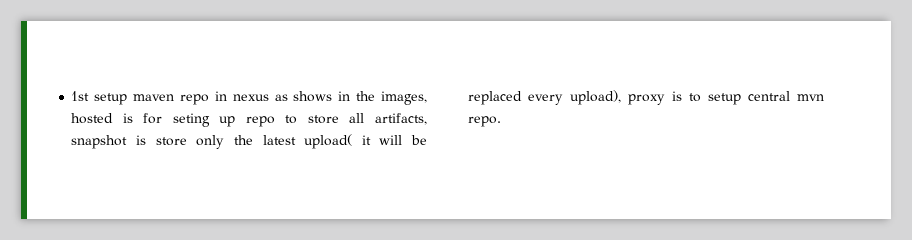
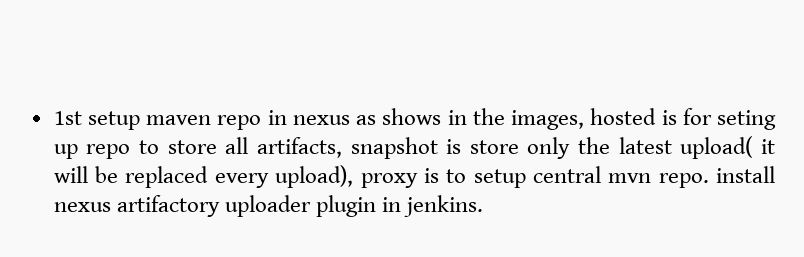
- 1st setup maven repo in nexus as shows in the images, hosted is for seting up repo to store all artifacts, snapshot is store only the latest upload( it will be replaced every upload), proxy is to setup central mvn repo.
+ 1st setup maven repo in nexus as shows in the images, hosted is for seting up repo to store all artifacts, snapshot is store only the latest upload( it will be replaced every upload), proxy is to setup central mvn repo. install nexus artifactory uploader plugin in jenkins.

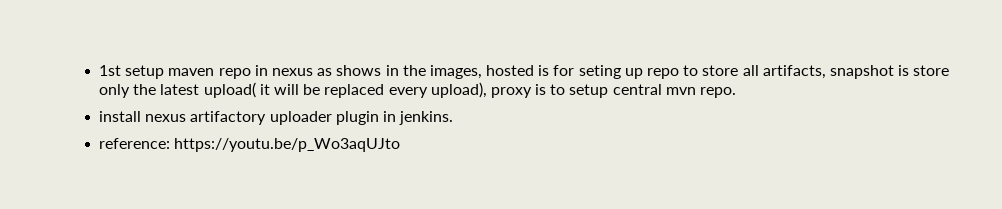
- 1st setup maven repo in nexus as shows in the images, hosted is for seting up repo to store all artifacts, snapshot is store only the latest upload( it will be replaced every upload), proxy is to setup central mvn repo. install nexus artifactory uploader plugin in jenkins.
+ 1st setup maven repo in nexus as shows in the images, hosted is for seting up repo to store all artifacts, snapshot is store only the latest upload( it will be replaced every upload), proxy is to setup central mvn repo.
+ install nexus artifactory uploader plugin in jenkins.
+ reference: https://youtu.be/p_Wo3aqUJto

